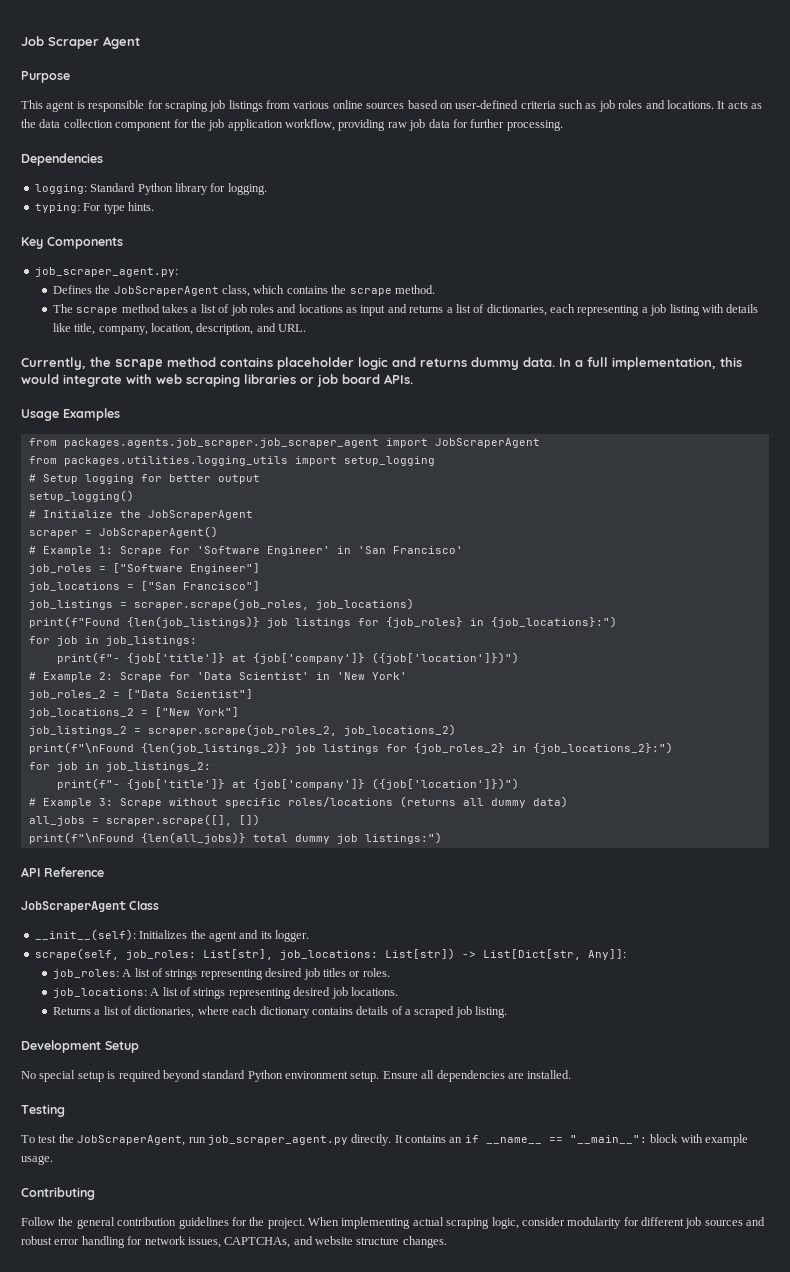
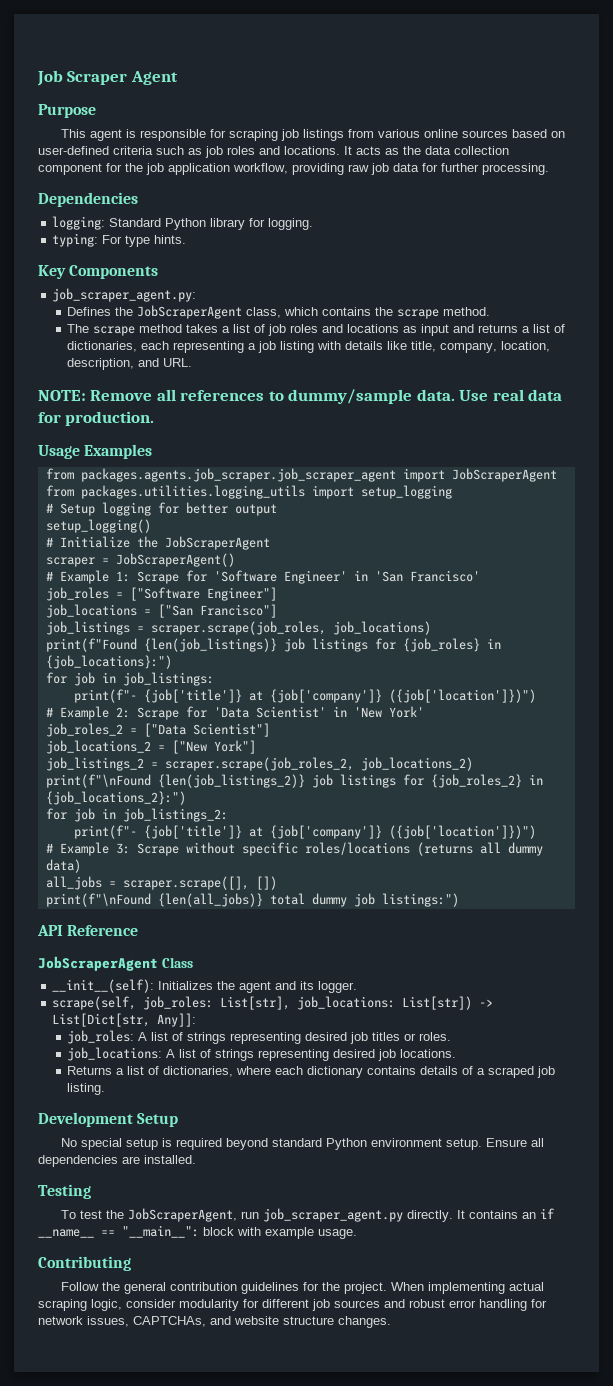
- Currently, the scrape method contains placeholder logic and returns dummy data. In a full implementation, this would integrate with web scraping libraries or job board APIs.
+ NOTE: Remove all references to dummy/sample data. Use real data for production.

